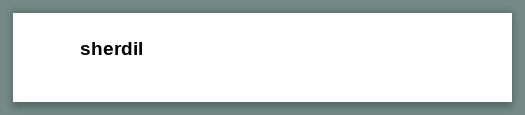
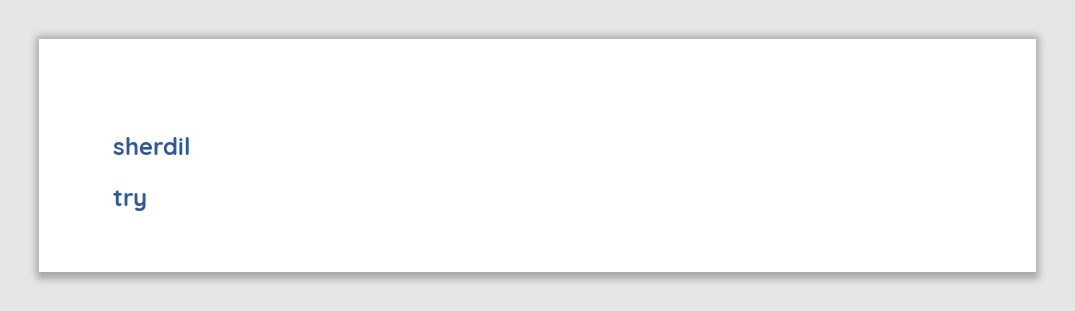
+ try

